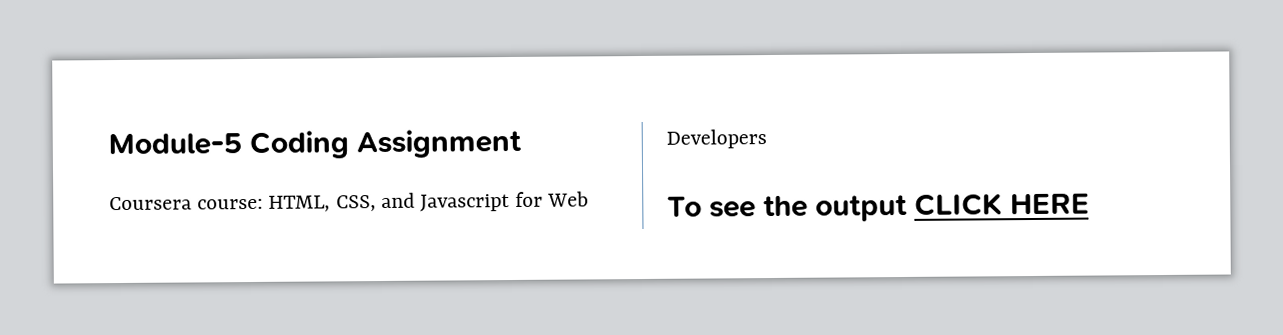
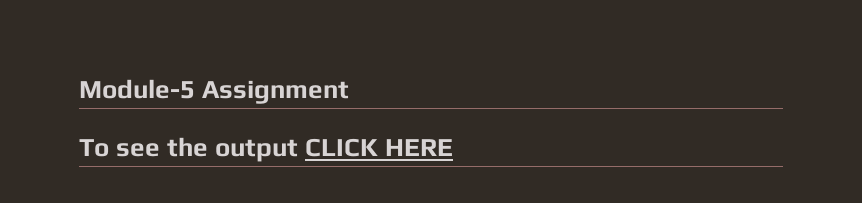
- Module-5 Coding Assignment
+ Module-5 Assignment
- Coursera course: HTML, CSS, and Javascript for Web Developers

